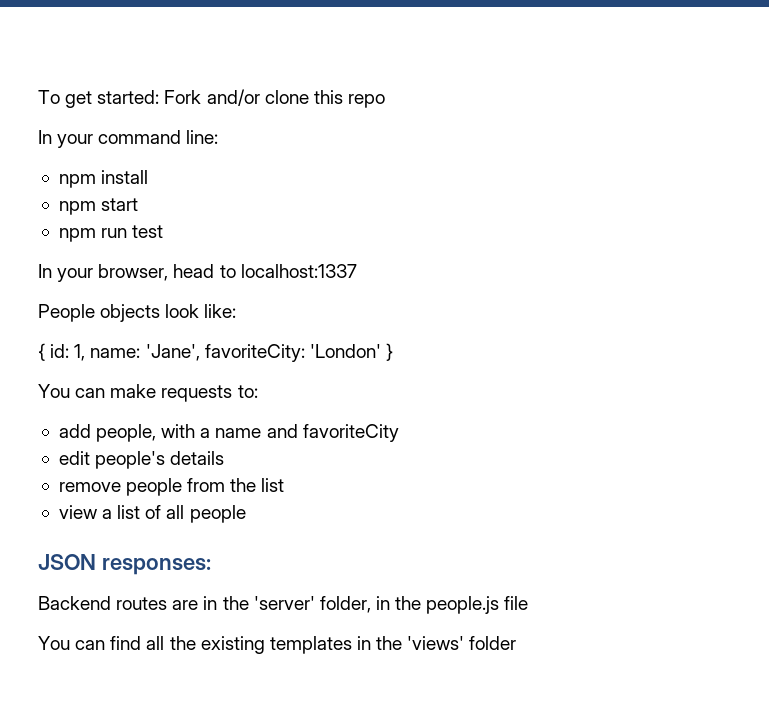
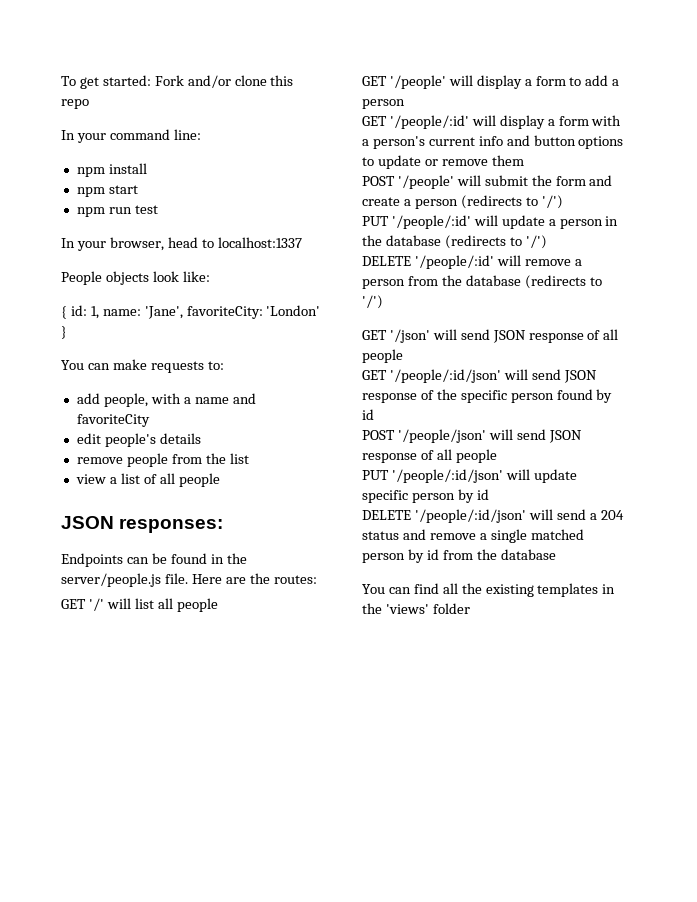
- Backend routes are in the 'server' folder, in the people.js file
+ Endpoints can be found in the server/people.js file. Here are the routes:
+ GET '/' will list all people
+ GET '/people' will display a form to add a person
+ GET '/people/:id' will display a form with a person's current info and button options to update or remove them
+ POST '/people' will submit the form and create a person (redirects to '/')
+ PUT '/people/:id' will update a person in the database (redirects to '/')
+ DELETE '/people/:id' will remove a person from the database (redirects to '/')
+ GET '/json' will send JSON response of all people
+ GET '/people/:id/json' will send JSON response of the specific person found by id
+ POST '/people/json' will send JSON response of all people
+ PUT '/people/:id/json' will update specific person by id
+ DELETE '/people/:id/json' will send a 204 status and remove a single matched person by id from the database

